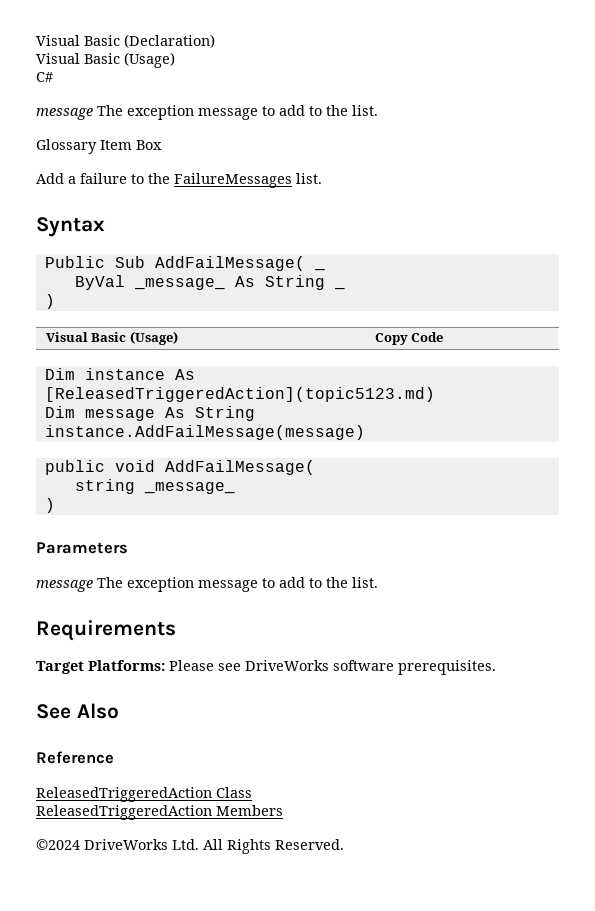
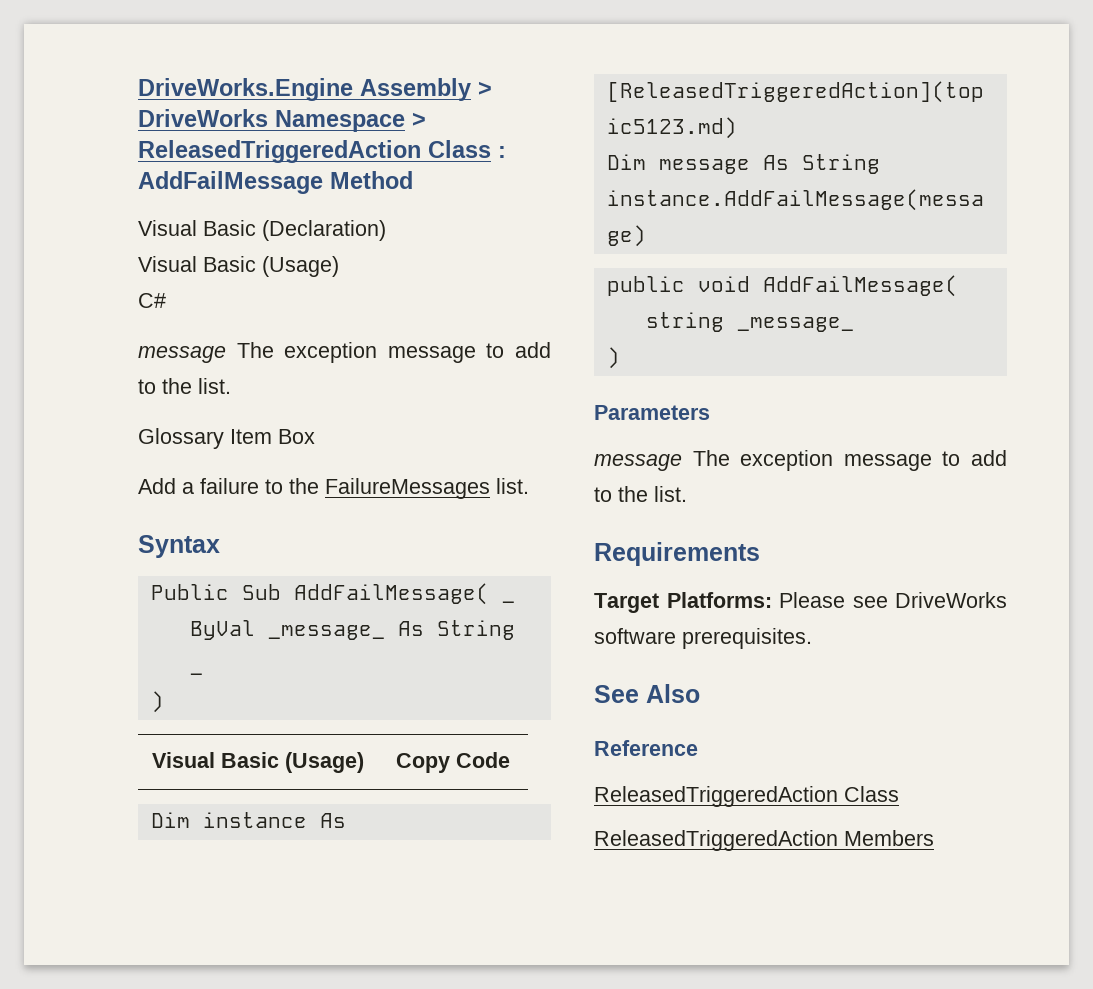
+ DriveWorks.Engine Assembly > DriveWorks Namespace > ReleasedTriggeredAction Class : AddFailMessage Method
- ©2024 DriveWorks Ltd. All Rights Reserved.

